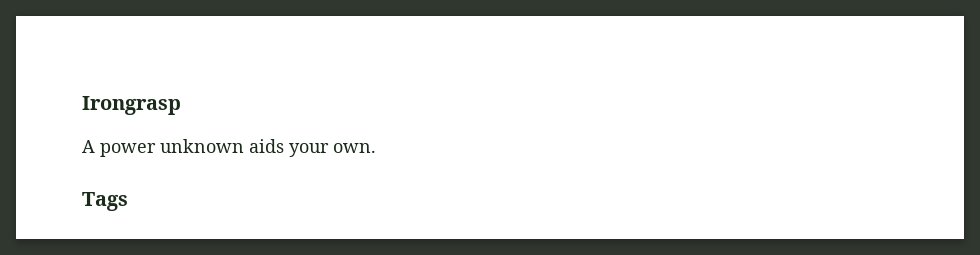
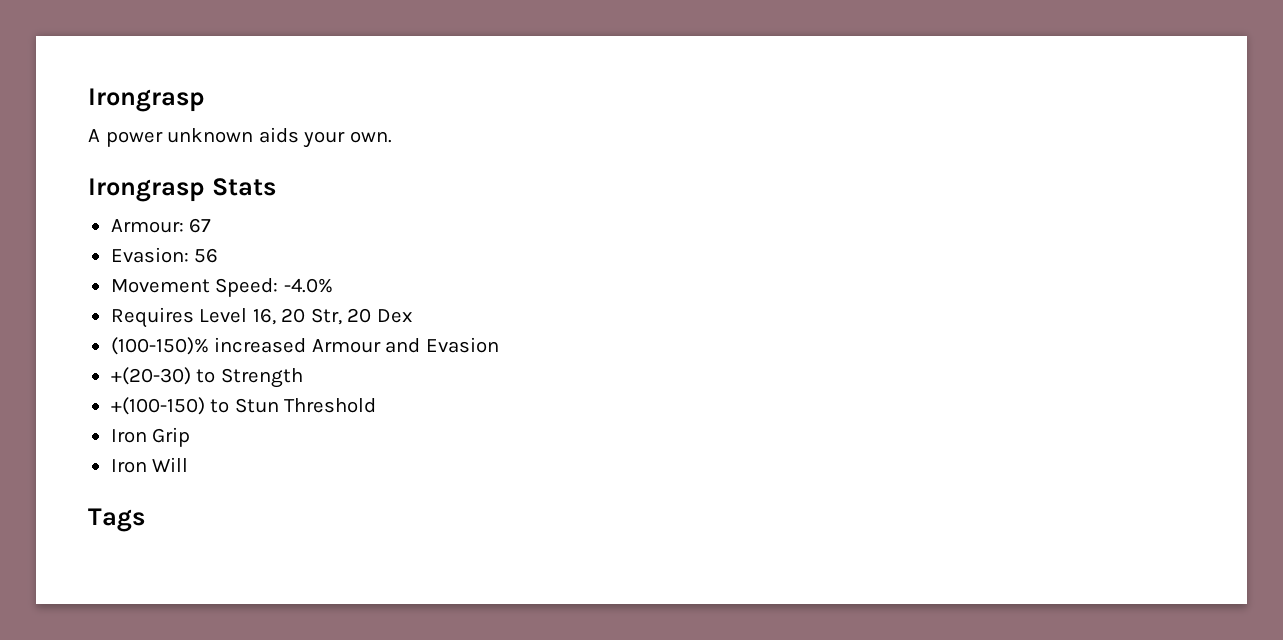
+ Irongrasp Stats
+ Armour: 67
+ Evasion: 56
+ Movement Speed: -4.0%
+ Requires Level 16, 20 Str, 20 Dex
+ (100-150)% increased Armour and Evasion
+ +(20-30) to Strength
+ +(100-150) to Stun Threshold
+ Iron Grip
+ Iron Will

